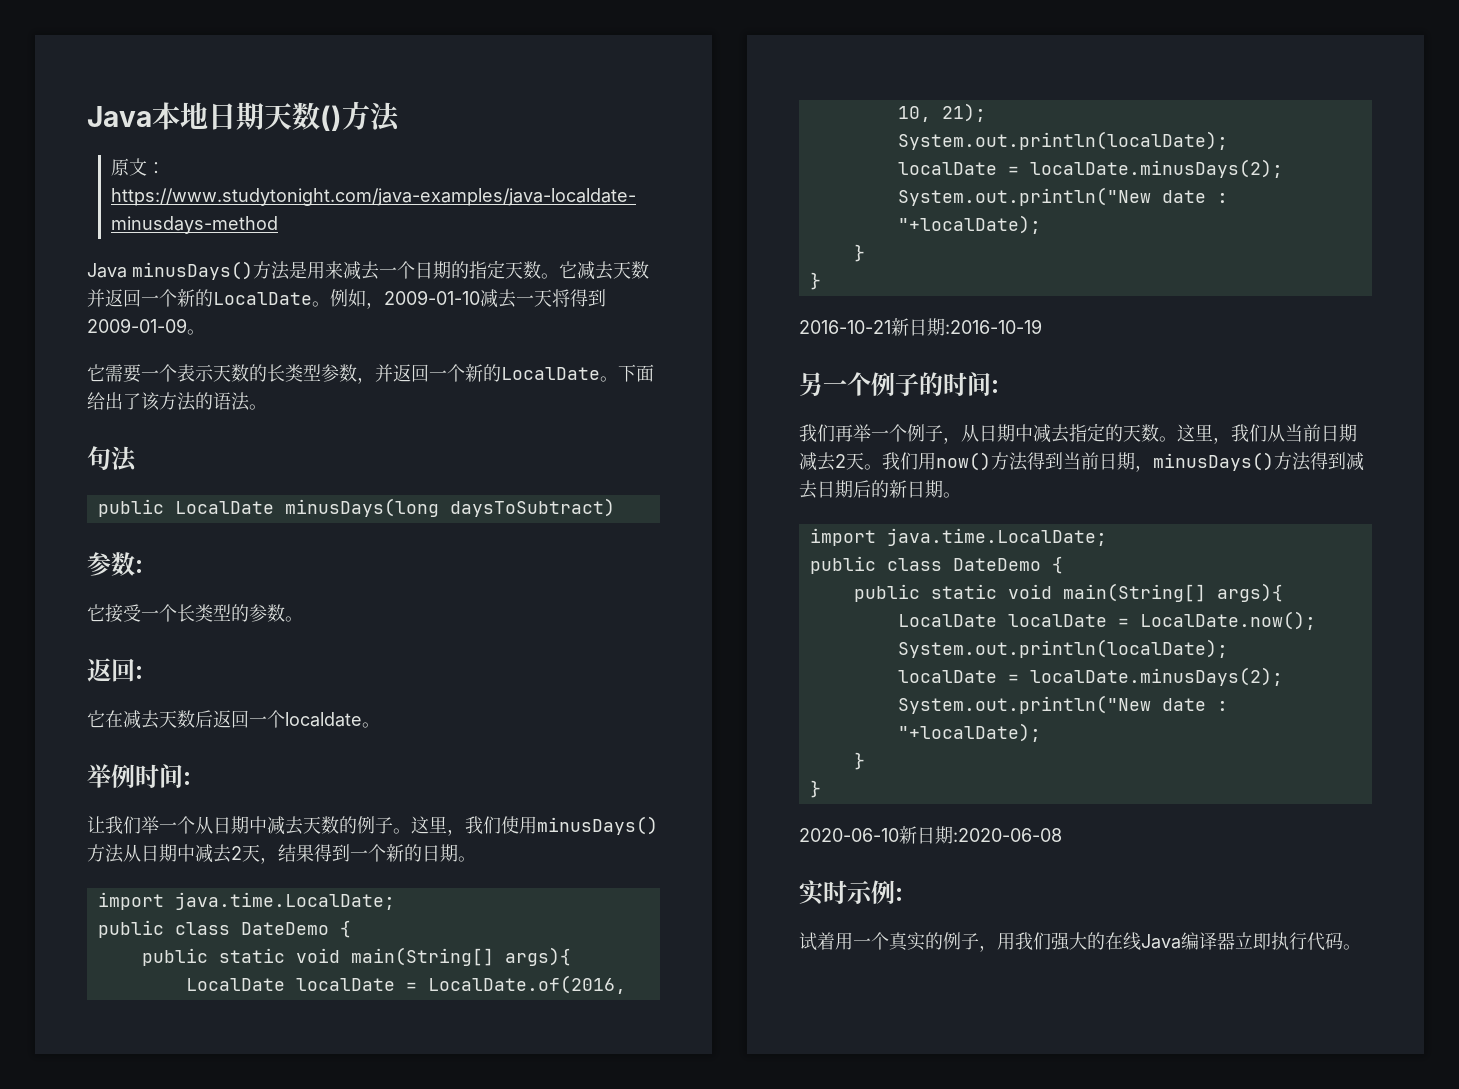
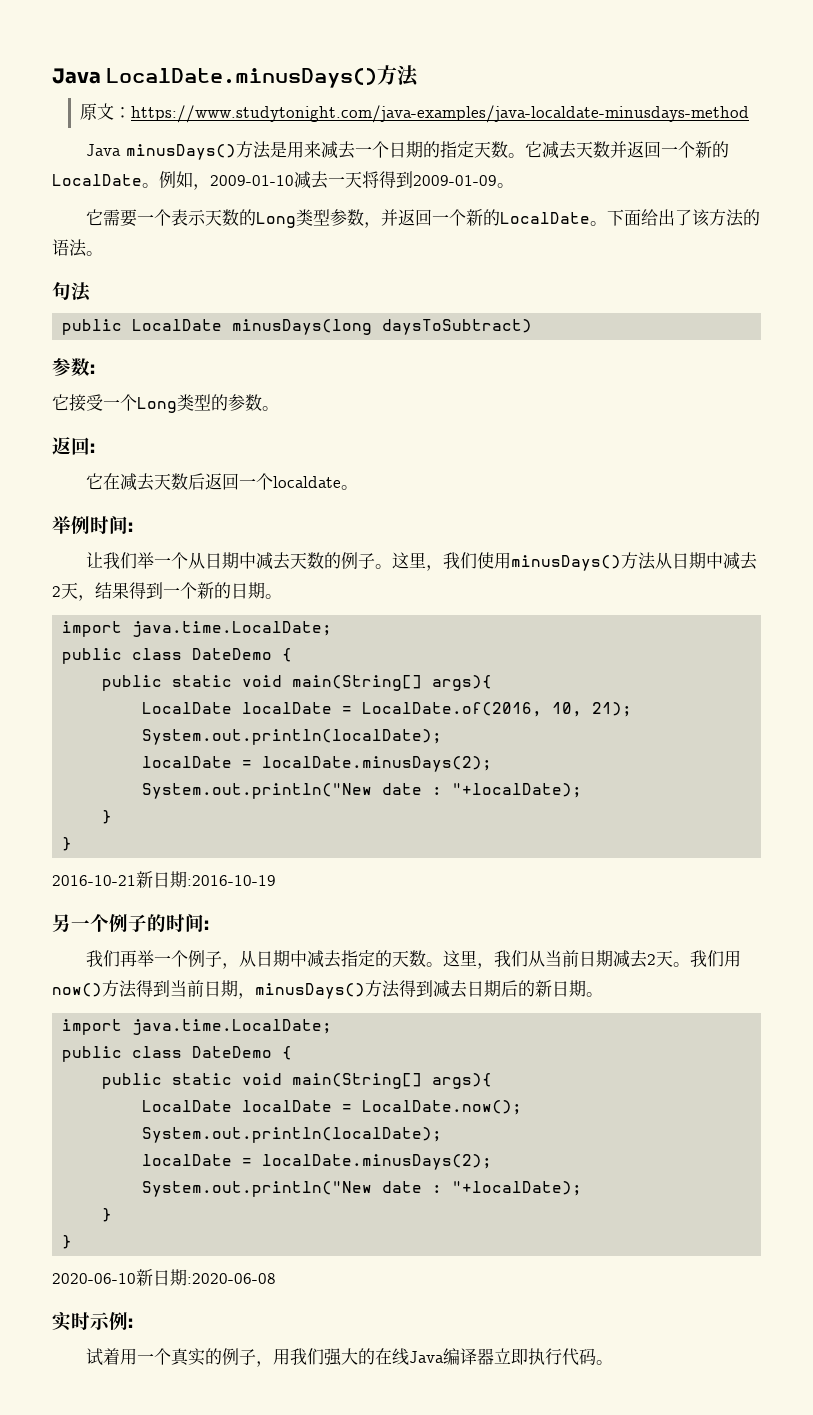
- Java本地日期天数()方法
+ Java LocalDate.minusDays()方法
- 它需要一个表示天数的长类型参数，并返回一个新的LocalDate。
+ 它需要一个表示天数的Long类型参数，并返回一个新的LocalDate。
- 它接受一个长类型的参数。
+ 它接受一个Long类型的参数。

